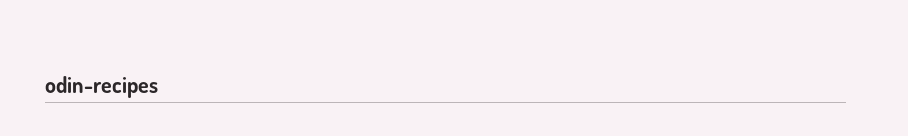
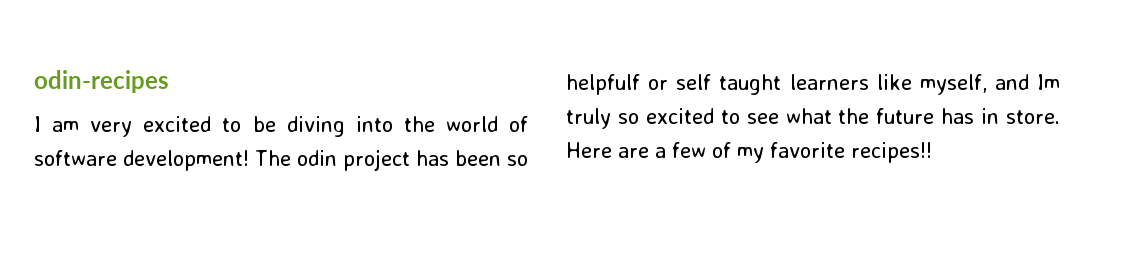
+ I am very excited to be diving into the world of software development! The odin project has been so helpfulf or self taught learners like myself, and Im truly so excited to see what the future has in store. Here are a few of my favorite recipes!!

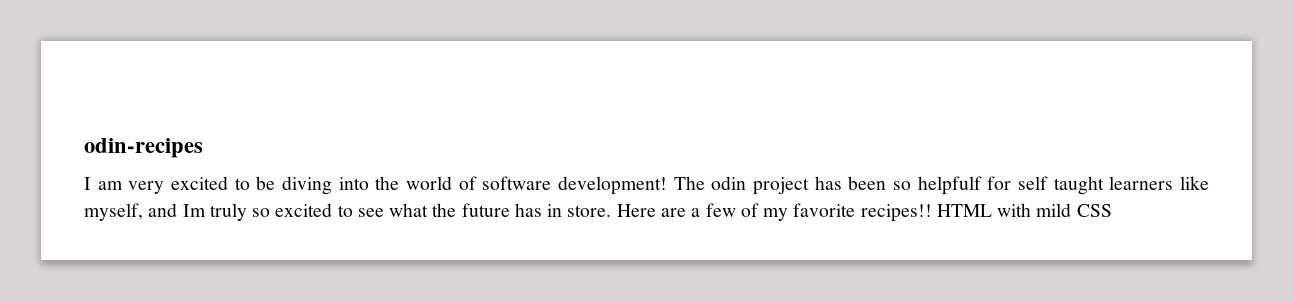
- The odin project has been so helpfulf or self taught learners like myself, and Im truly so excited to see what the future has in store.
+ The odin project has been so helpfulf for self taught learners like myself, and Im truly so excited to see what the future has in store.
+ HTML with mild CSS

